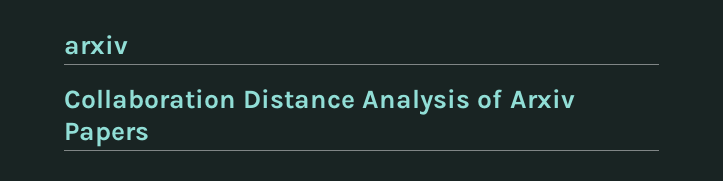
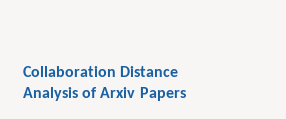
- arxiv

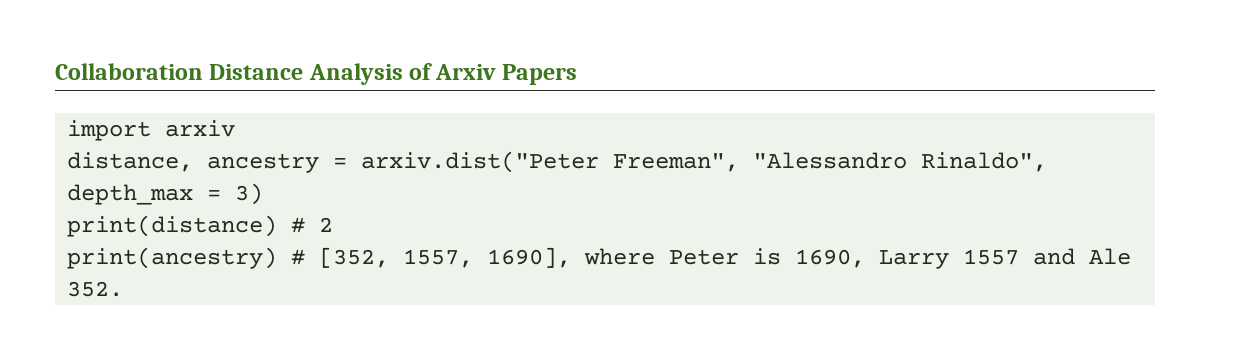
+ import arxiv
+ distance, ancestry = arxiv.dist("Peter Freeman", "Alessandro Rinaldo", depth_max = 3)
+ print(distance) # 2
+ print(ancestry) # [352, 1557, 1690], where Peter is 1690, Larry 1557 and Ale 352.

